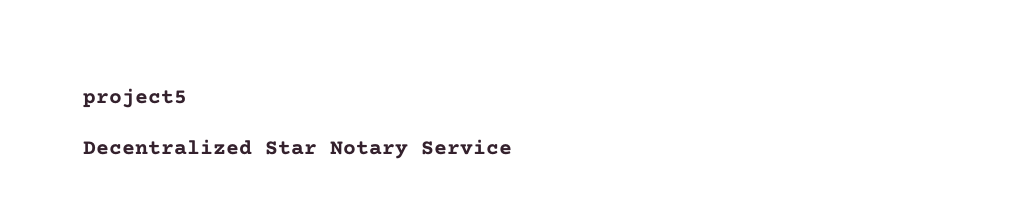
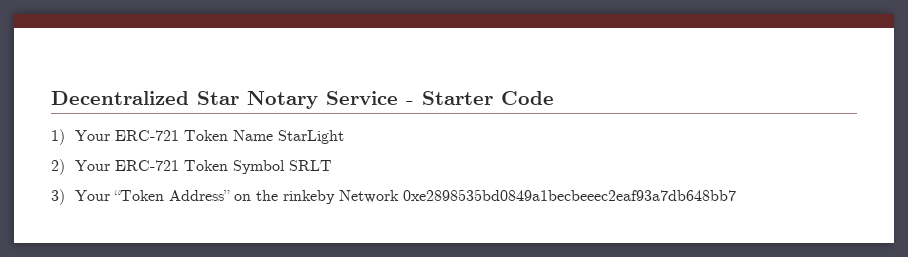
- project5
- Decentralized Star Notary Service
+ Decentralized Star Notary Service - Starter Code
+ 1) Your ERC-721 Token Name StarLight
+ 2) Your ERC-721 Token Symbol SRLT
+ 3) Your “Token Address” on the rinkeby Network 0xe2898535bd0849a1becbeeec2eaf93a7db648bb7

